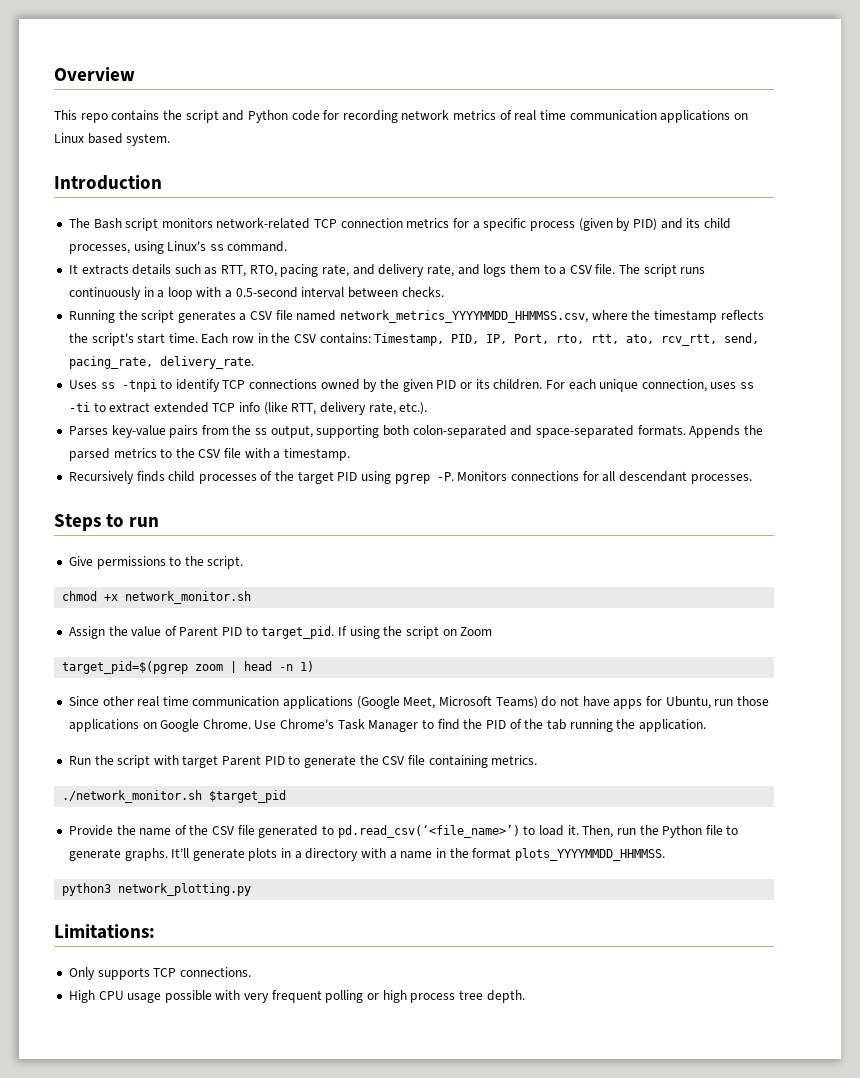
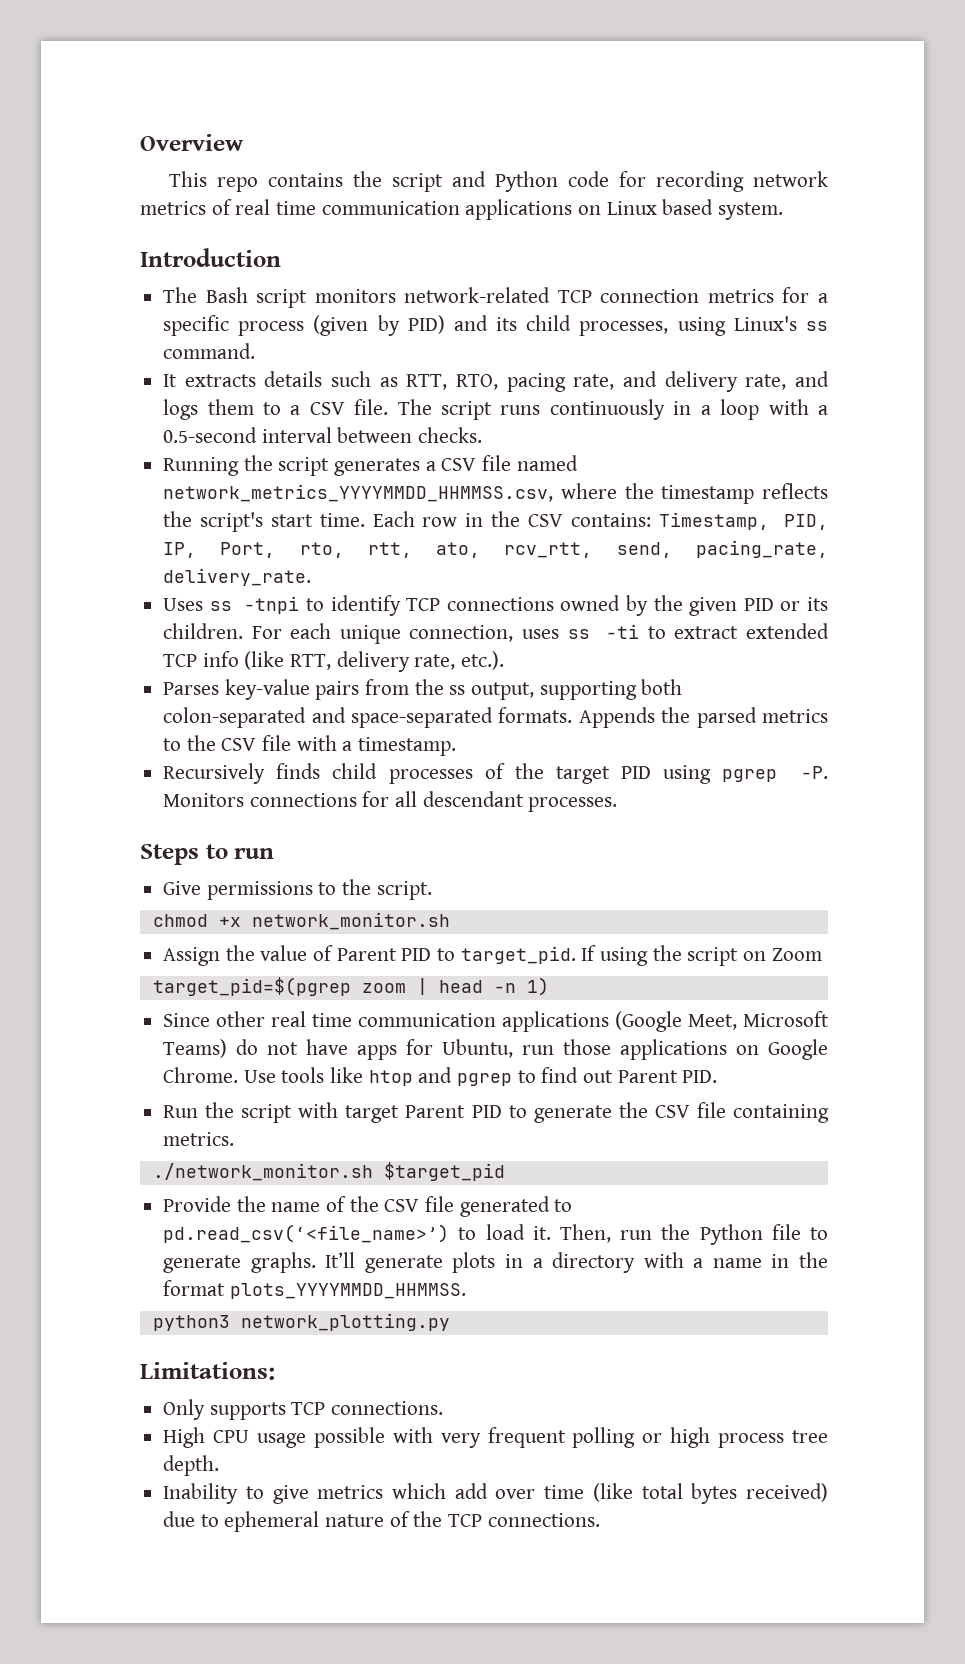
- Use Chrome's Task Manager to find the PID of the tab running the application.
+ Use tools like htop and pgrep to find out Parent PID.
+ Inability to give metrics which add over time (like total bytes received) due to ephemeral nature of the TCP connections.

